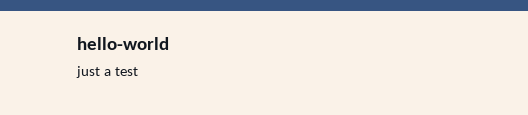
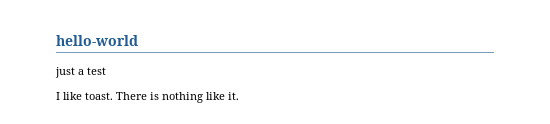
+ I like toast. There is nothing like it.

